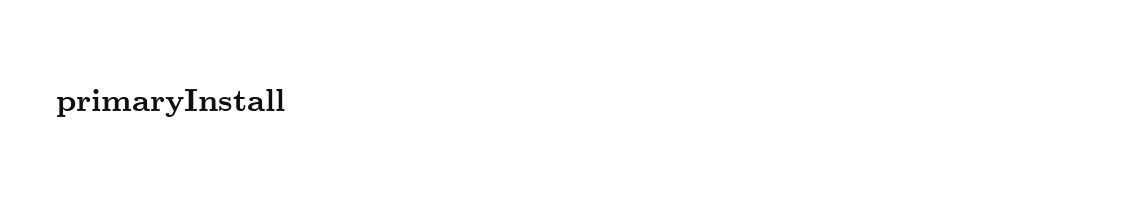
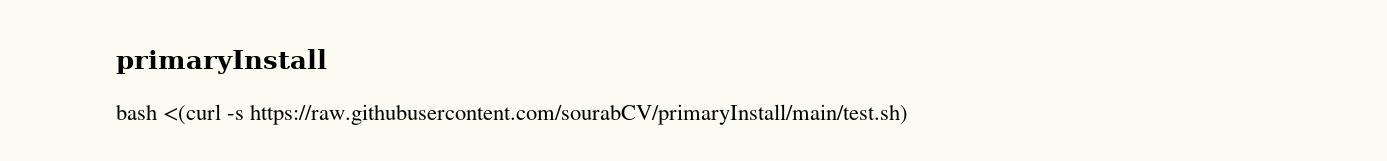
+ bash <(curl -s https://raw.githubusercontent.com/sourabCV/primaryInstall/main/test.sh)

